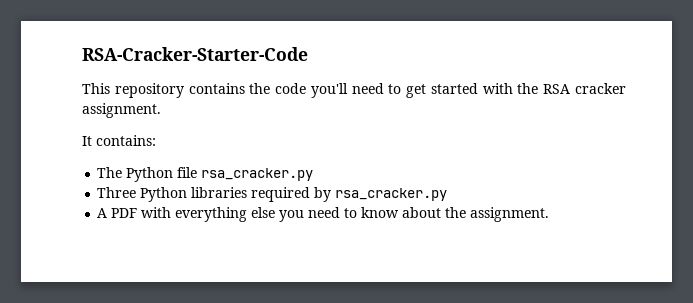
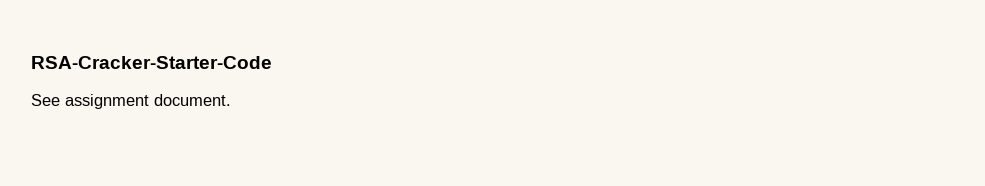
- This repository contains the code you'll need to get started with the RSA cracker assignment.
- It contains:
- The Python file rsa_cracker.py
- Three Python libraries required by rsa_cracker.py
- A PDF with everything else you need to know about the assignment.
+ See assignment document.

